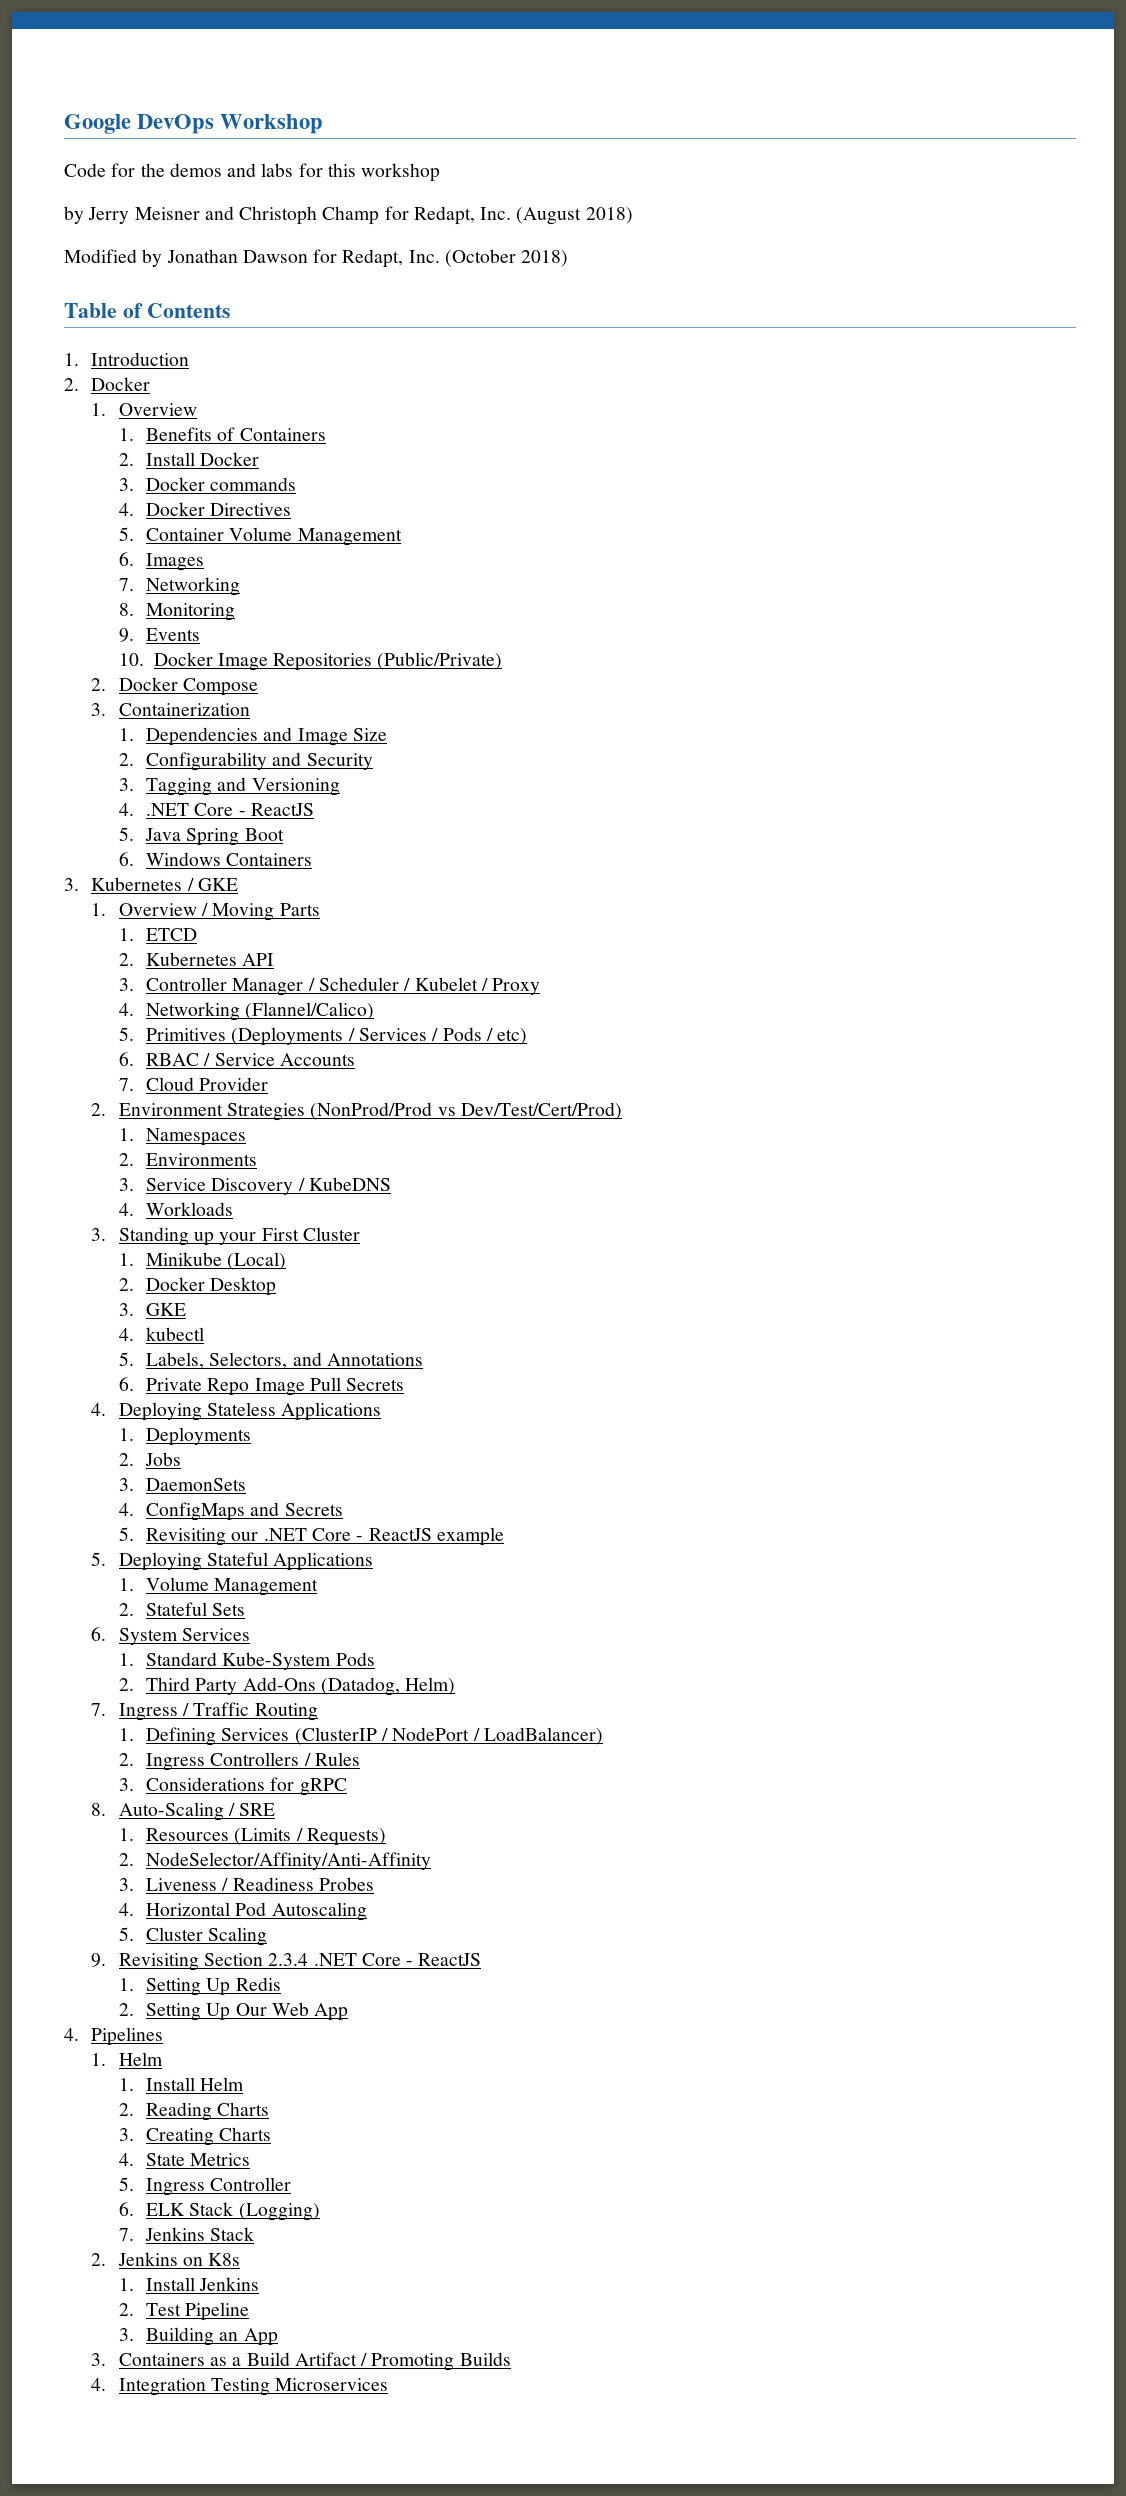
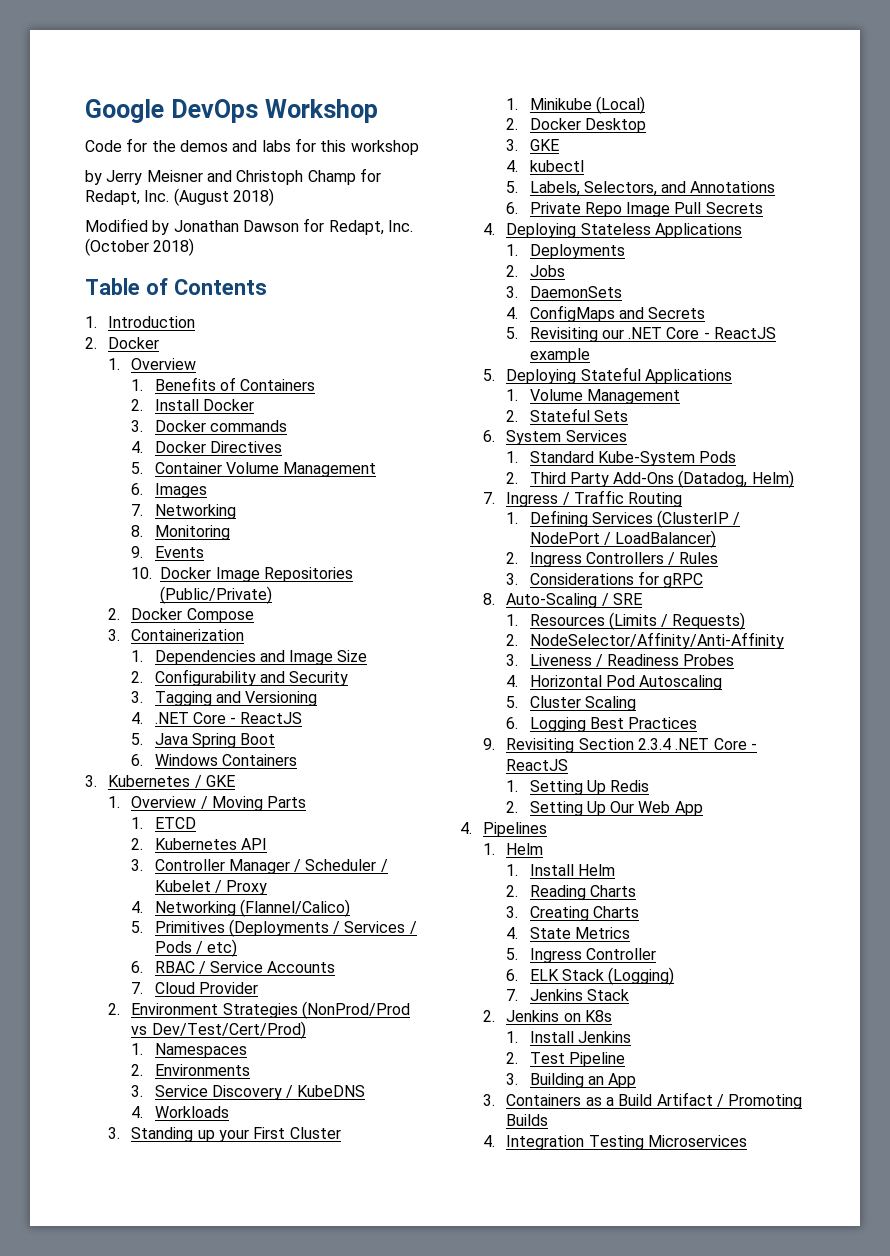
+ 6. Logging Best Practices

